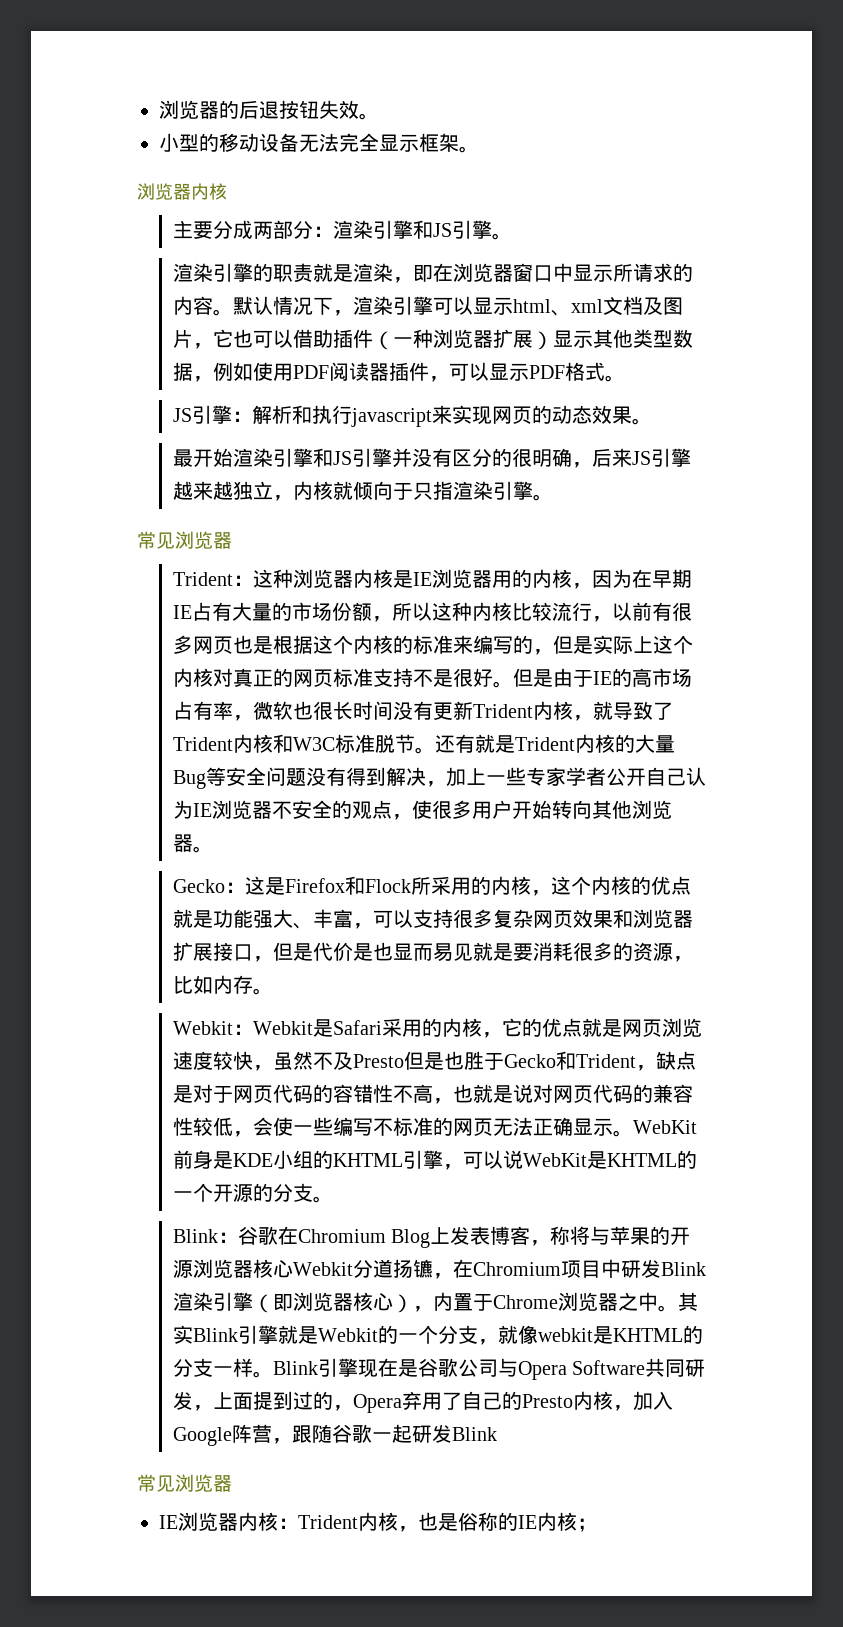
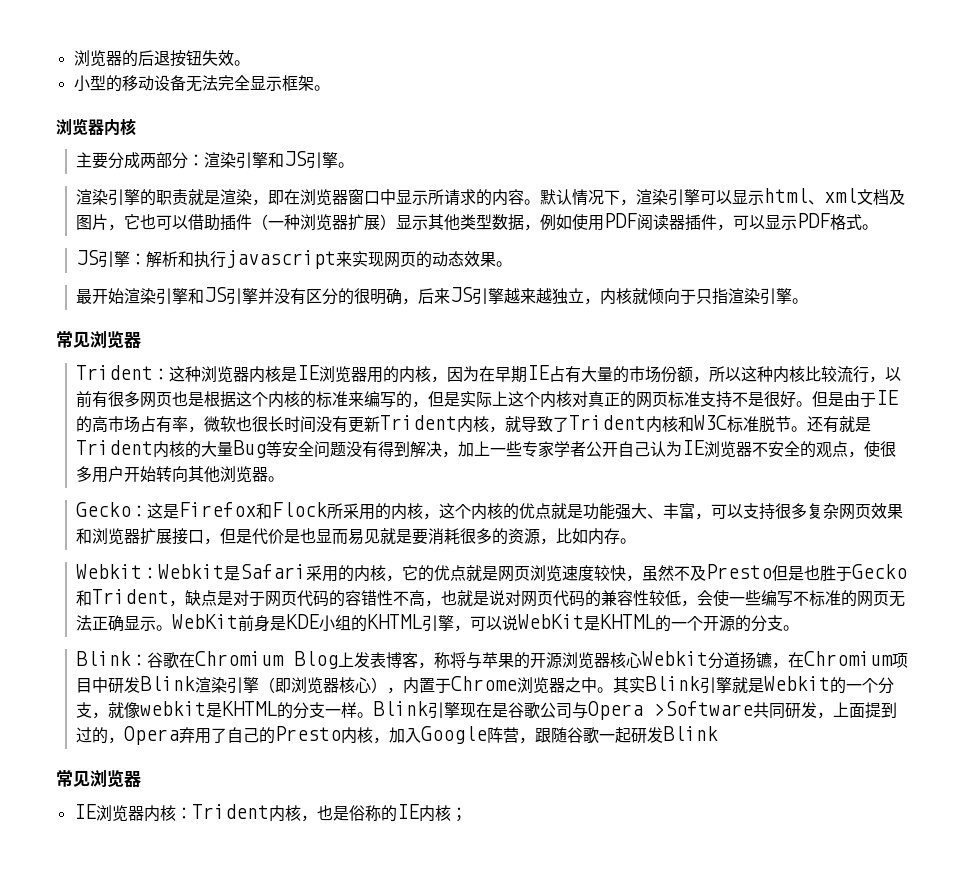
- Blink引擎现在是谷歌公司与Opera Software共同研发，上面提到过的，Opera弃用了自己的Presto内核，加入Google阵营，跟随谷歌一起研发Blink
+ Blink引擎现在是谷歌公司与Opera >Software共同研发，上面提到过的，Opera弃用了自己的Presto内核，加入Google阵营，跟随谷歌一起研发Blink

